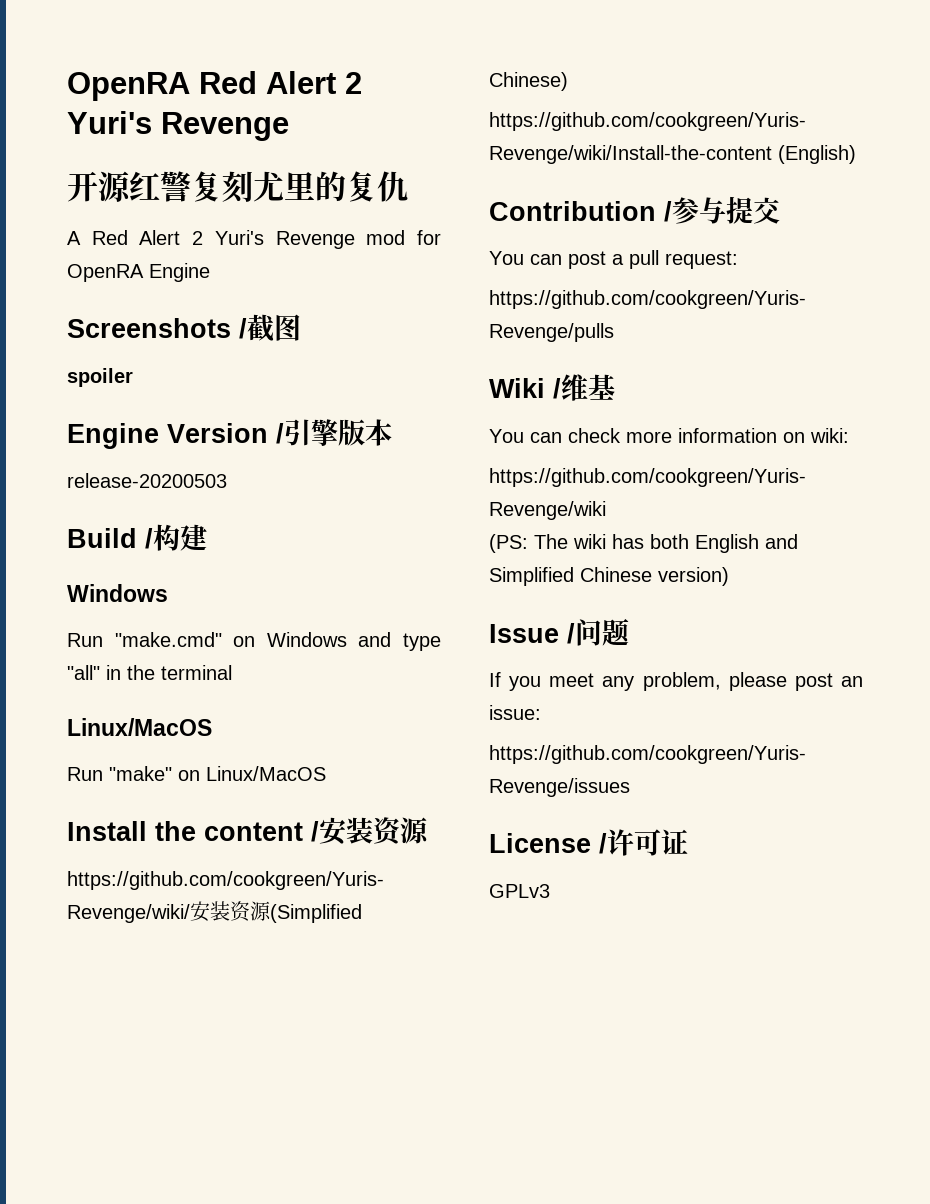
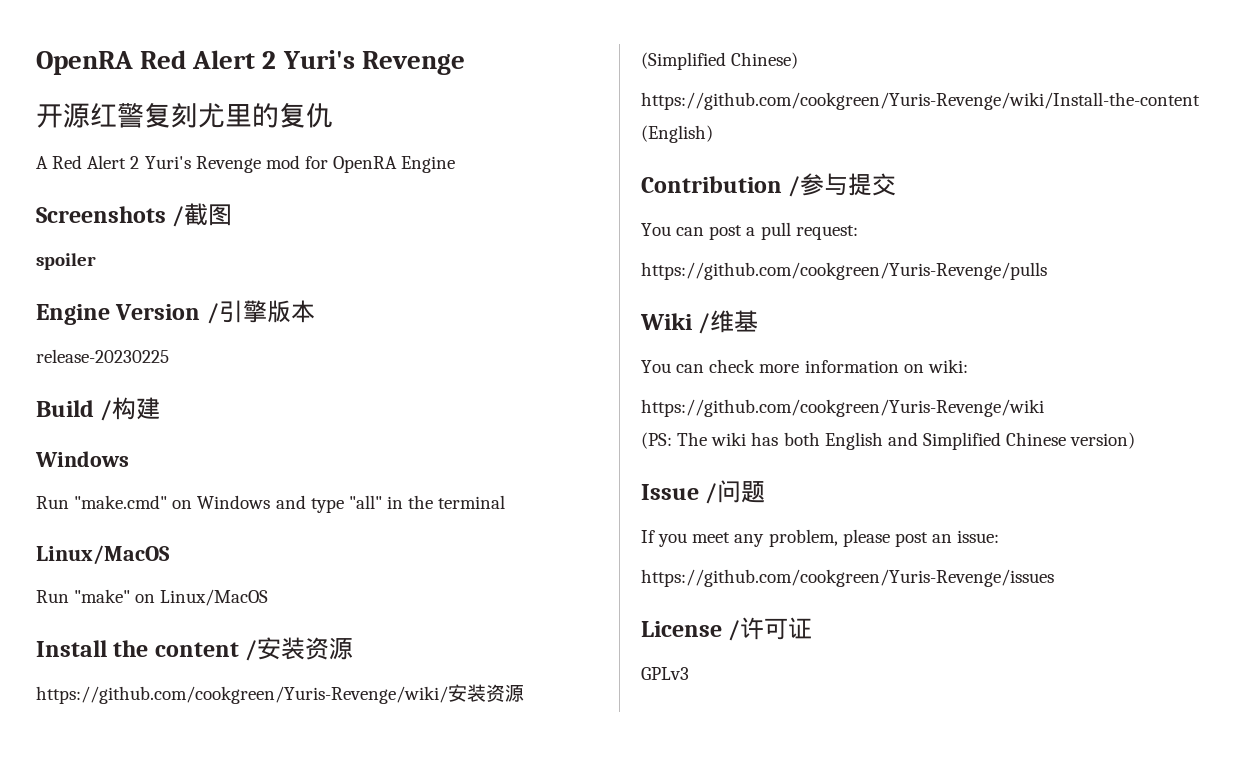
- release-20200503
+ release-20230225

